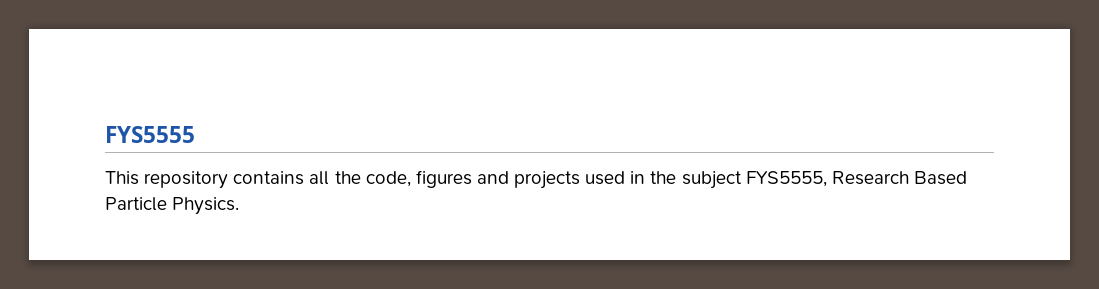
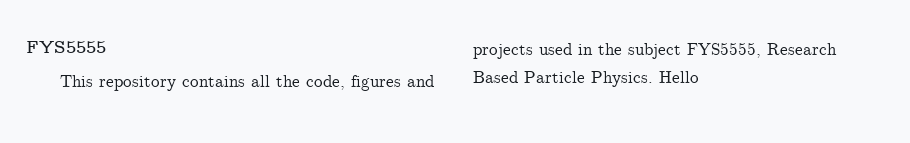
+ Hello

